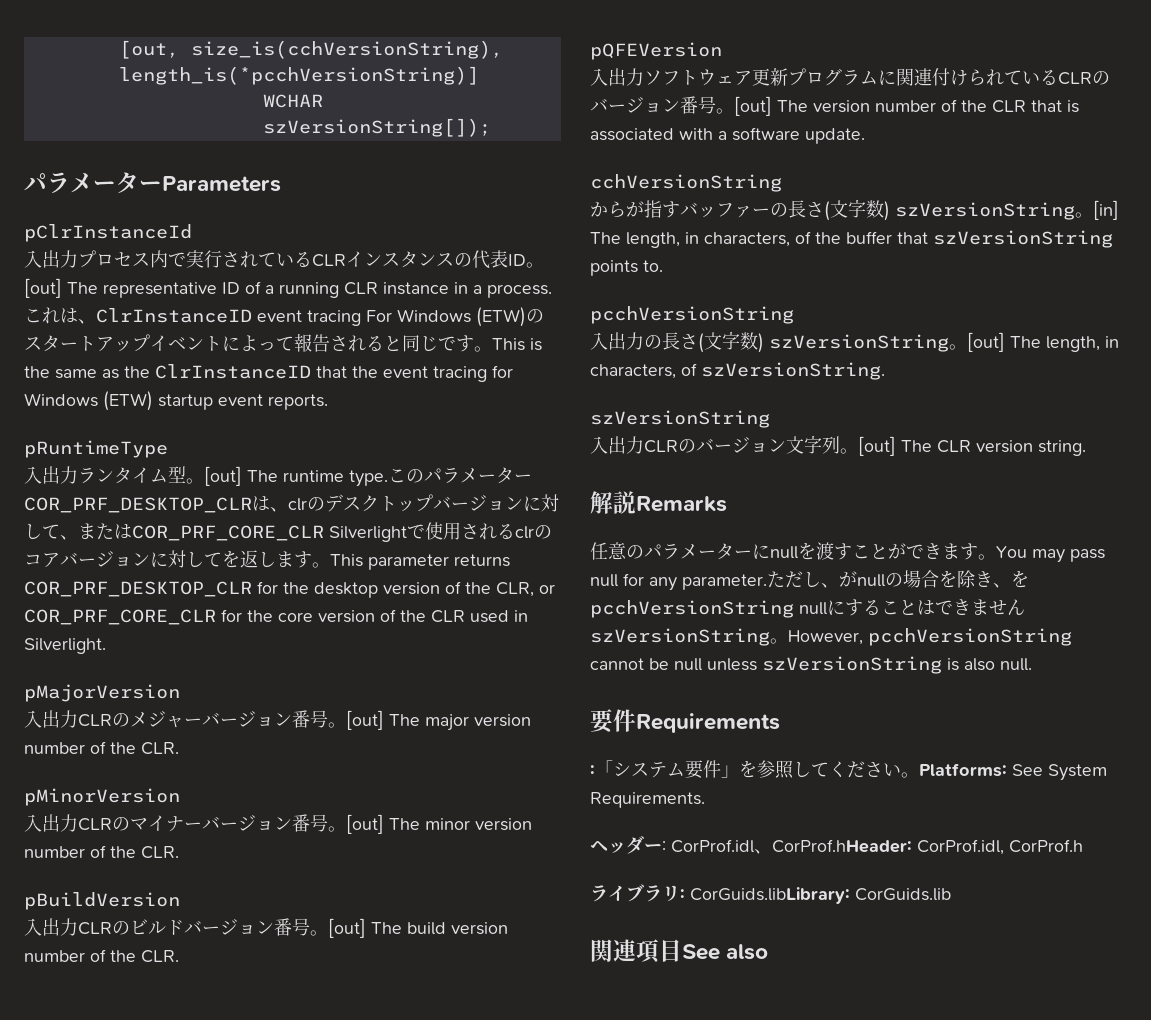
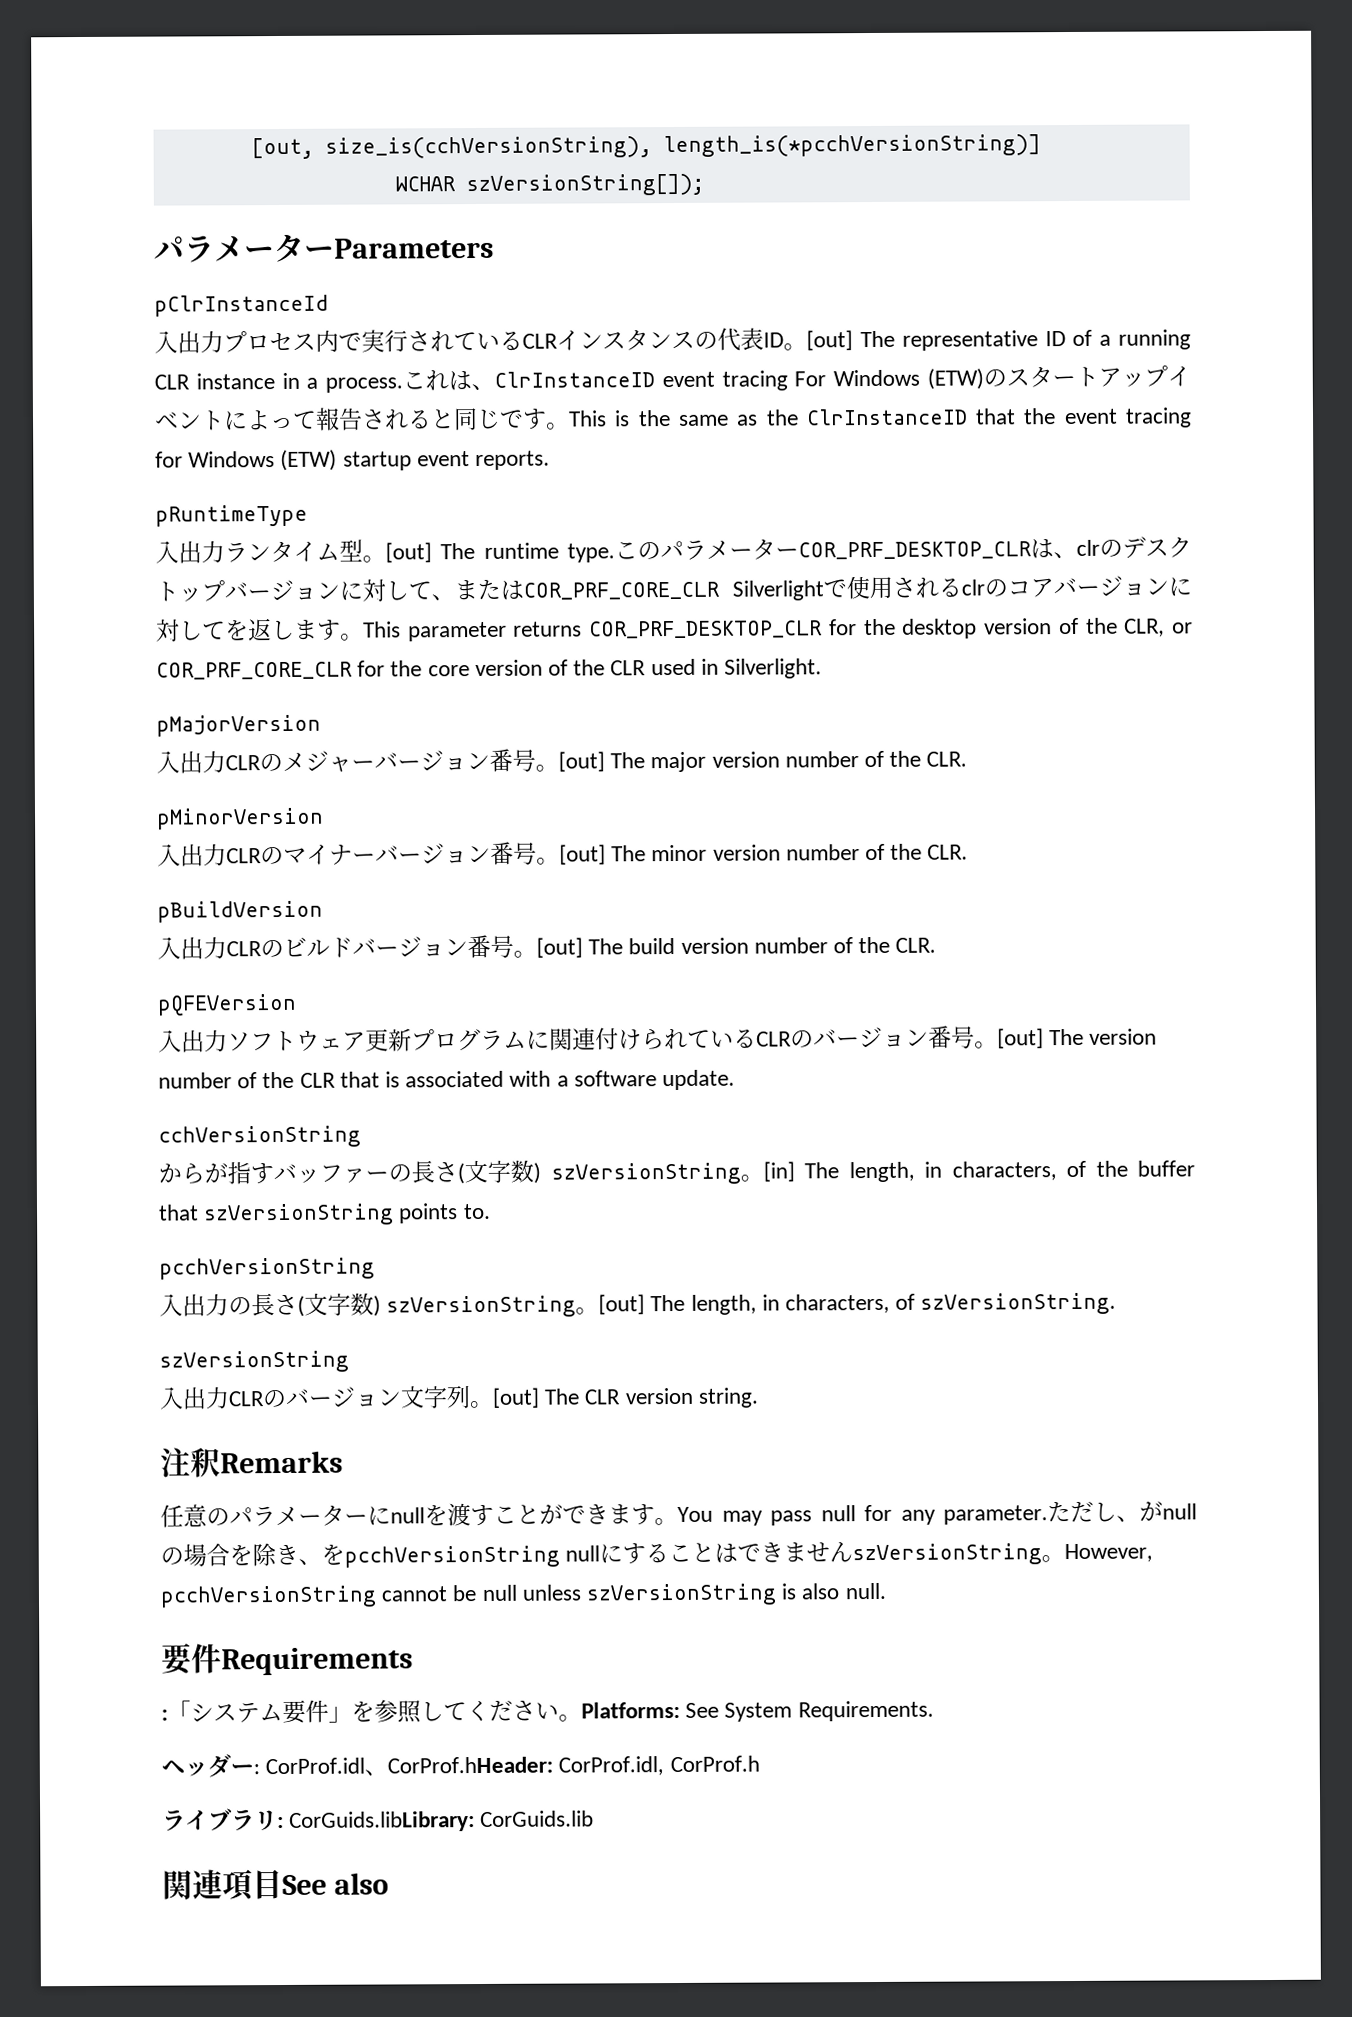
- 解説Remarks
+ 注釈Remarks

